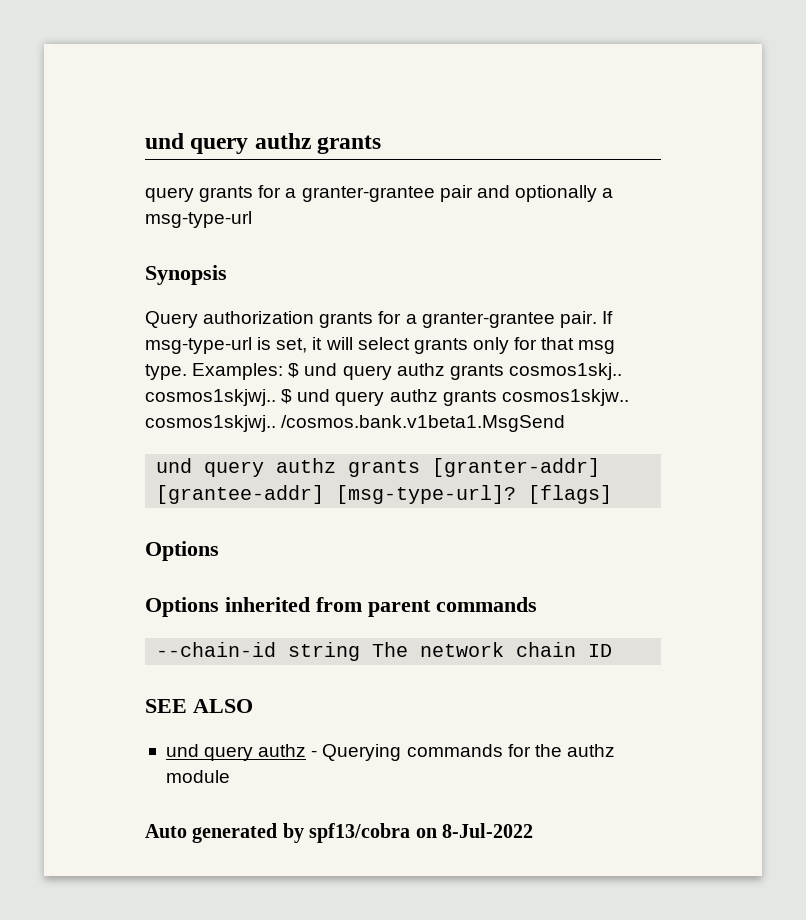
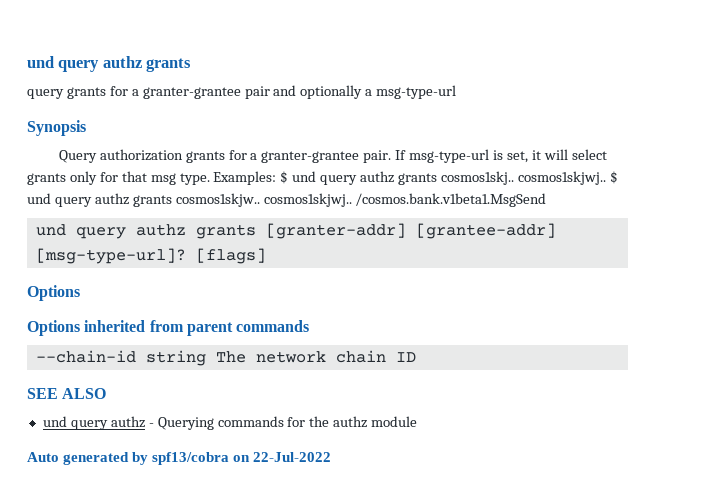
- Auto generated by spf13/cobra on 8-Jul-2022
+ Auto generated by spf13/cobra on 22-Jul-2022

